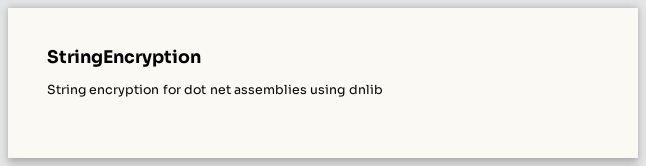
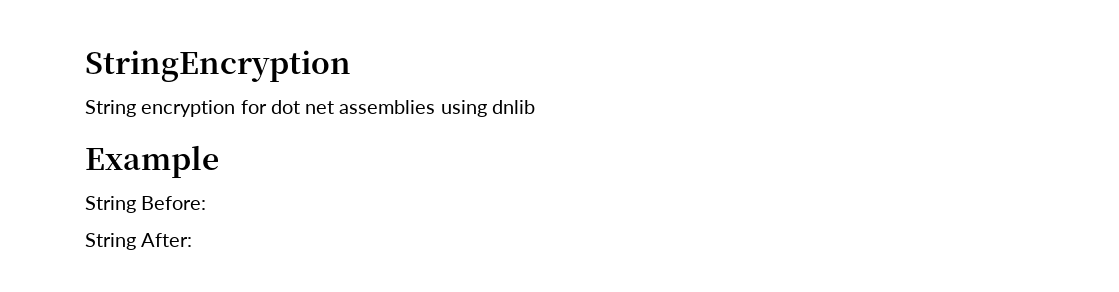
+ Example
+ String Before:
+ String After:

